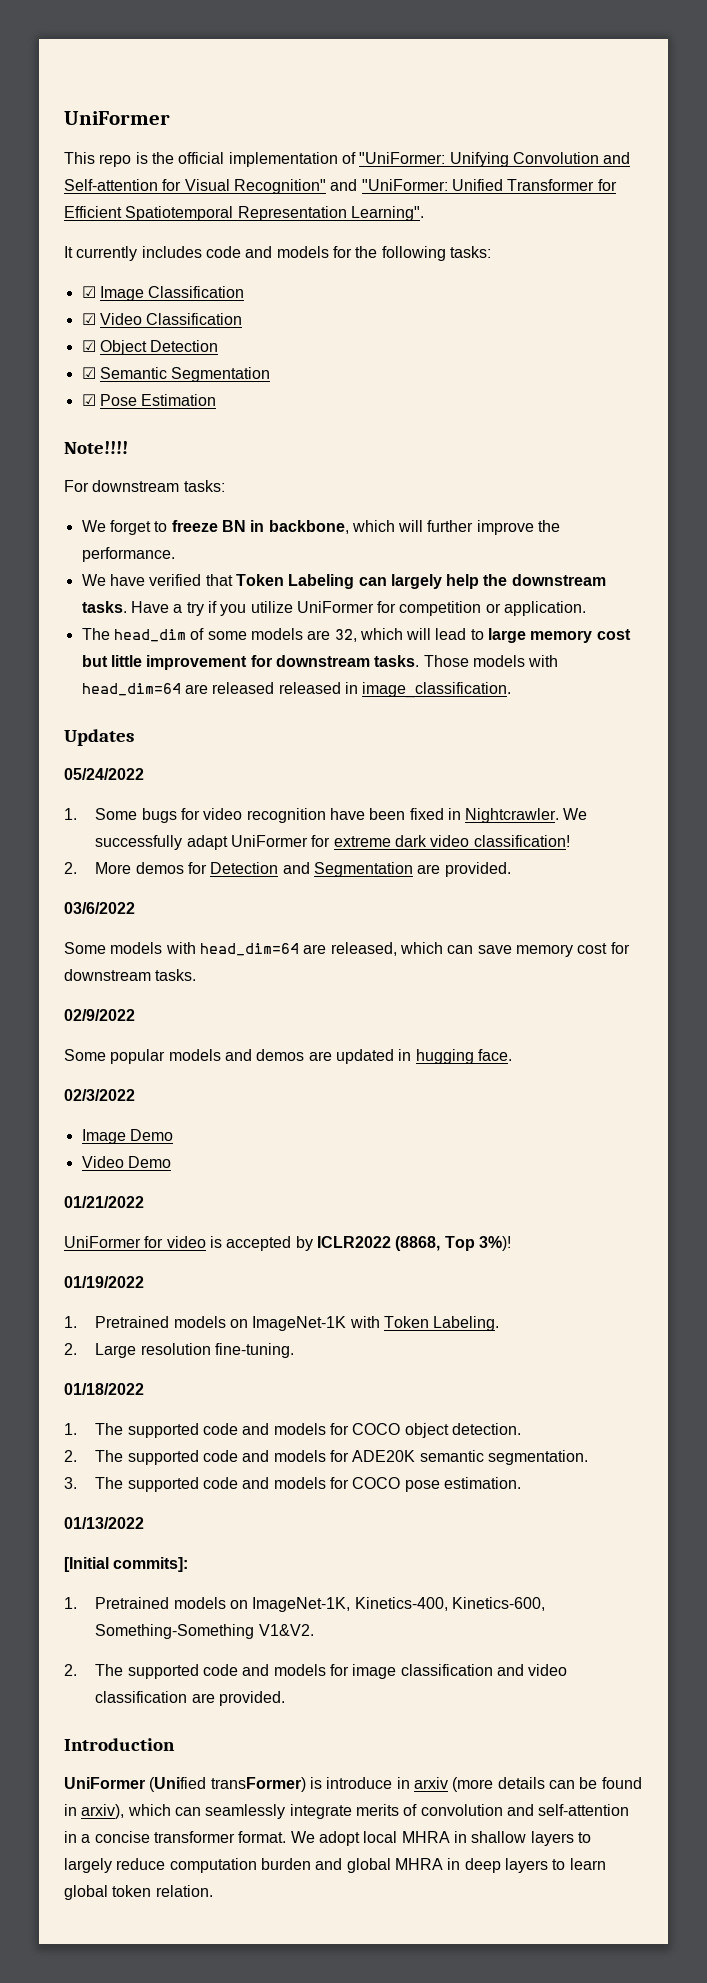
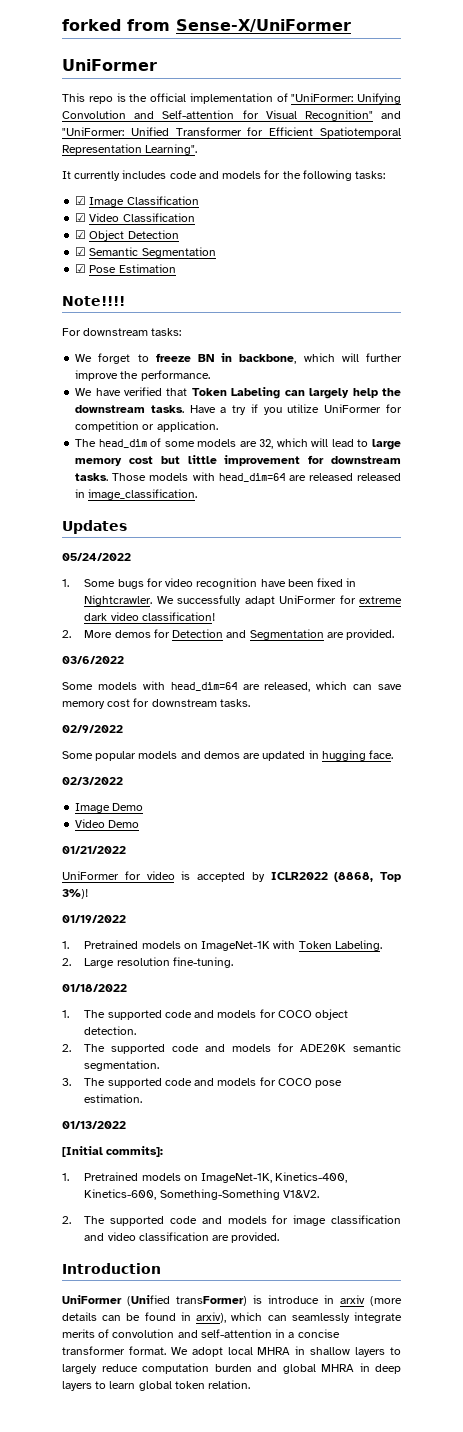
+ forked from Sense-X/UniFormer

